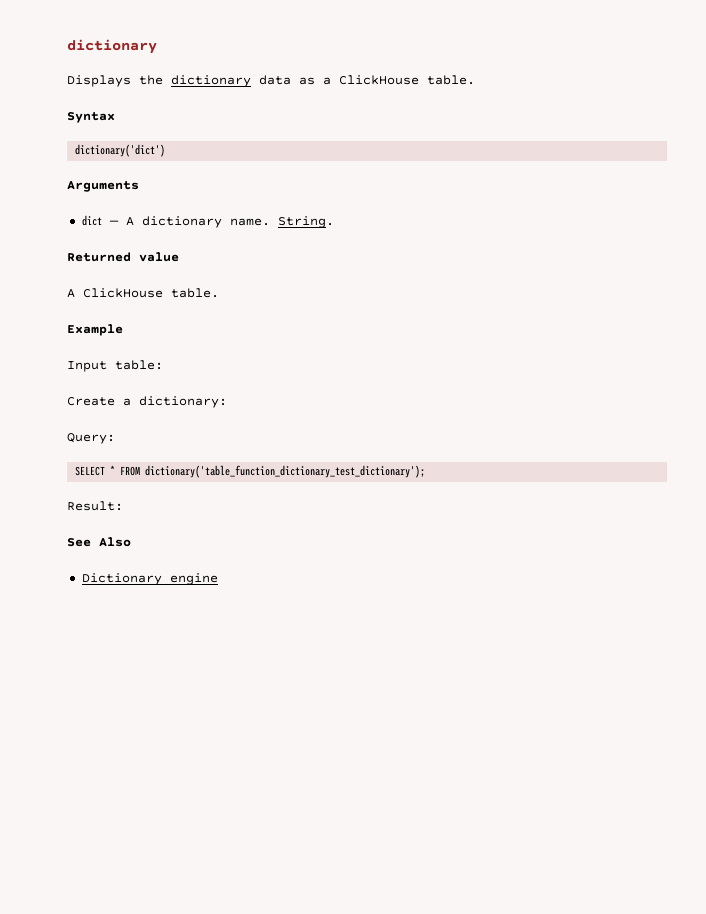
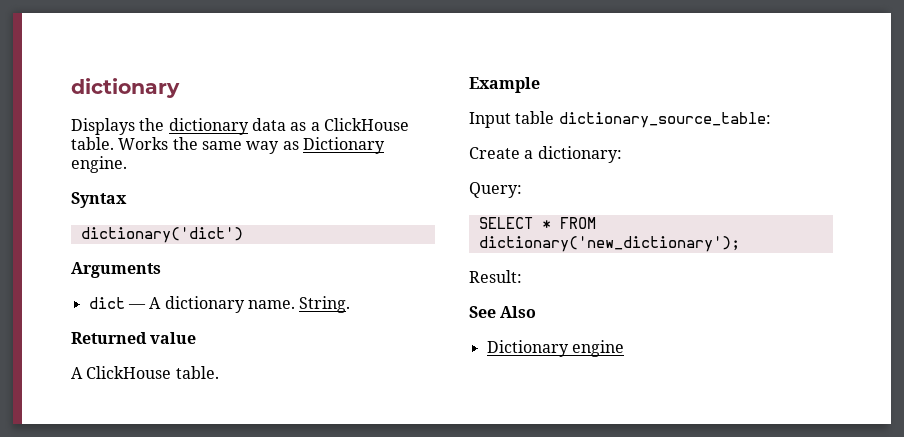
+ Works the same way as Dictionary engine.
- Input table:
+ Input table dictionary_source_table:
- SELECT * FROM dictionary('table_function_dictionary_test_dictionary');
+ SELECT * FROM dictionary('new_dictionary');

